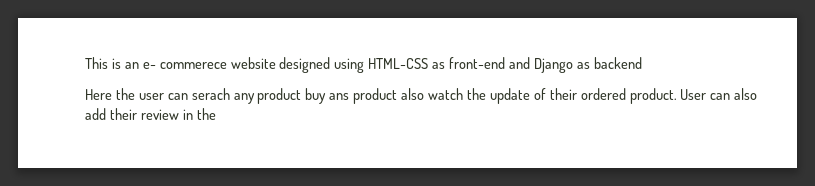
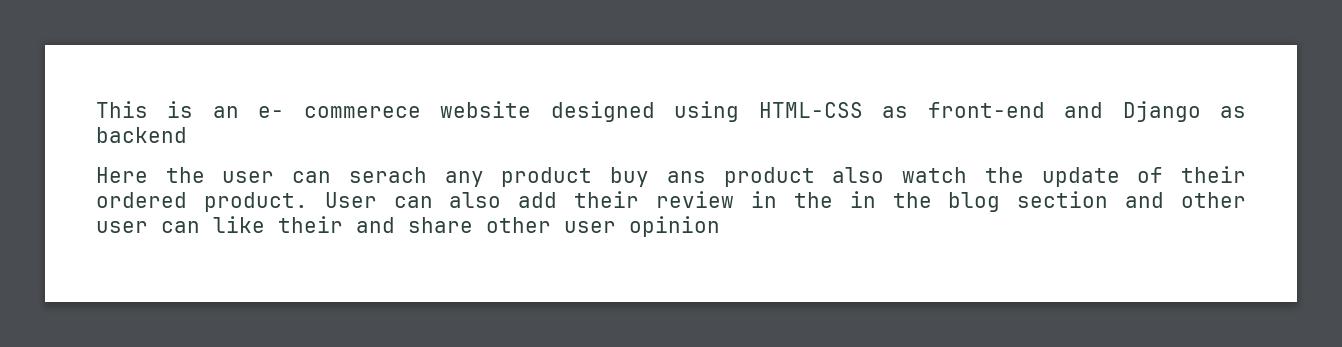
- User can also add their review in the
+ User can also add their review in the in the blog section and other user can like their and share other user opinion

